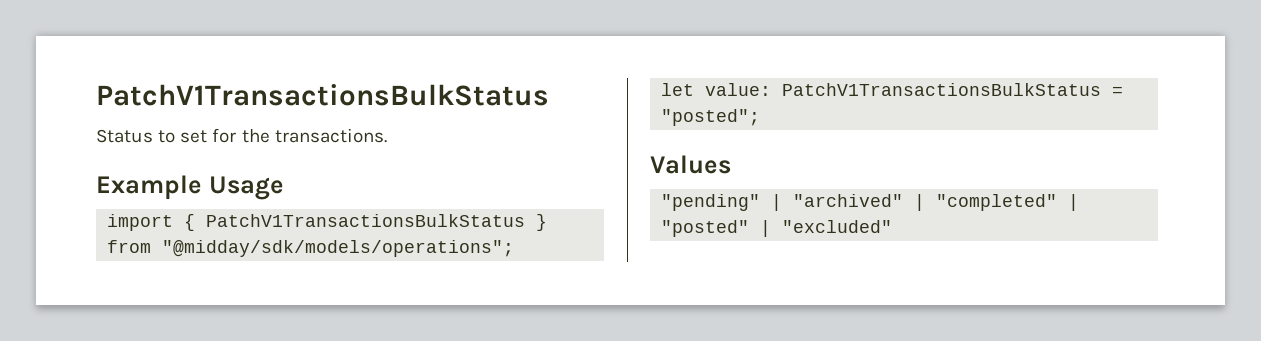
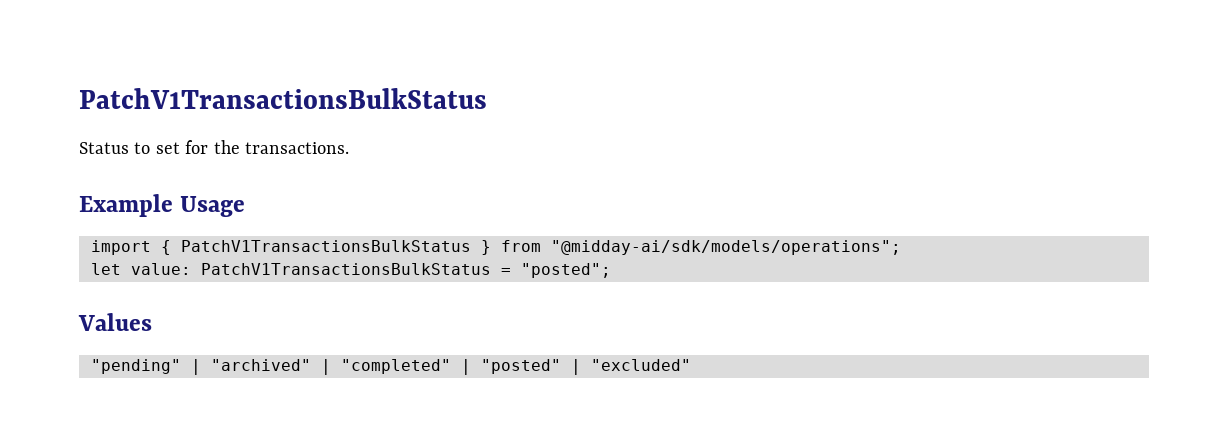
- import { PatchV1TransactionsBulkStatus } from "@midday/sdk/models/operations";
+ import { PatchV1TransactionsBulkStatus } from "@midday-ai/sdk/models/operations";

